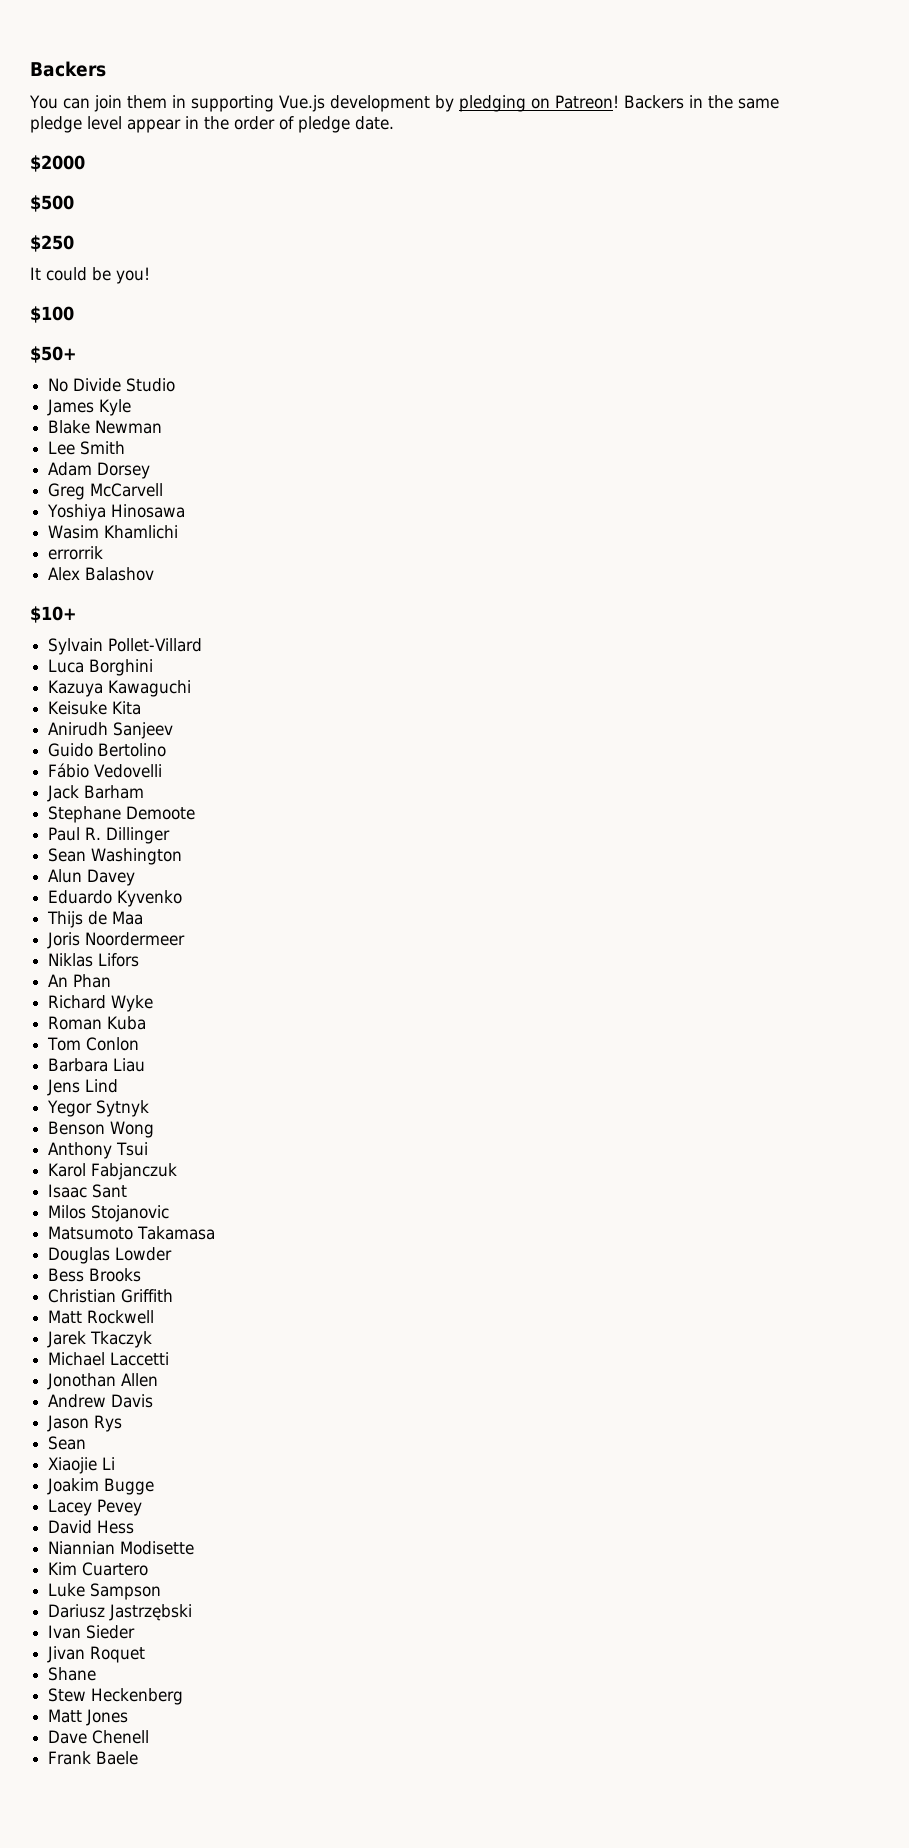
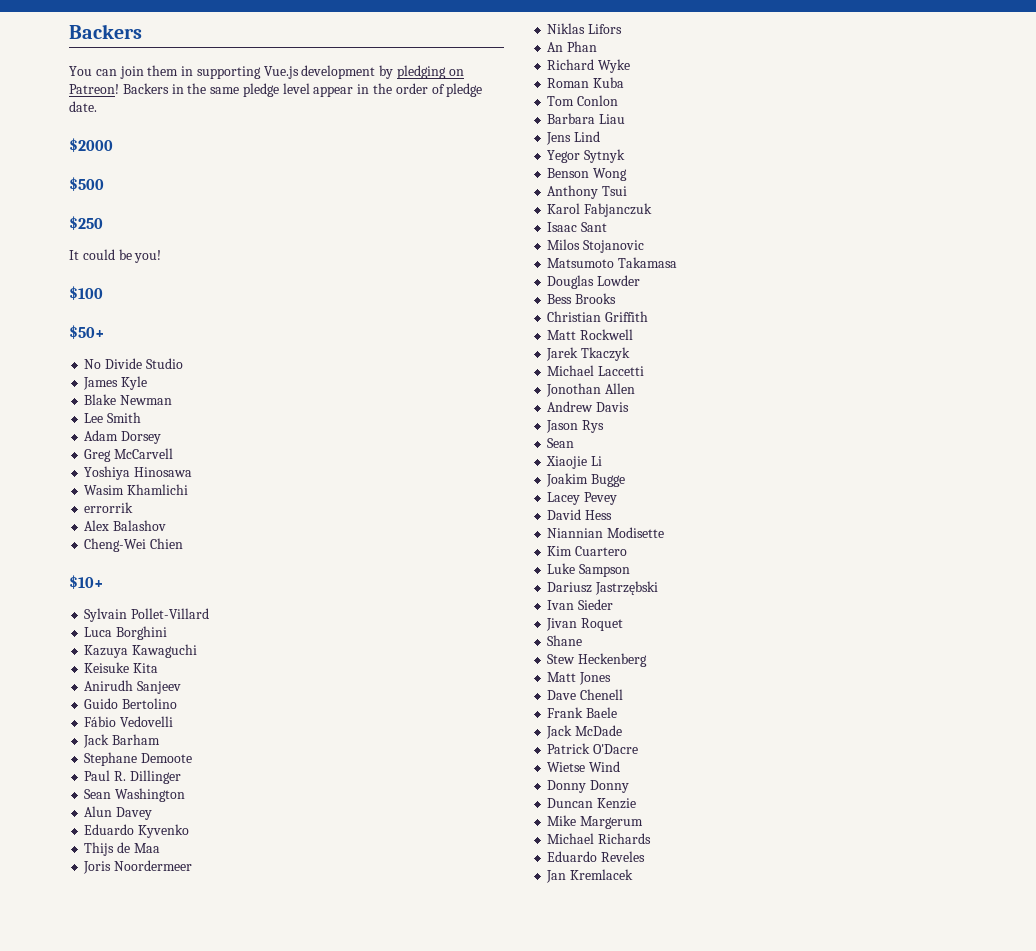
+ Cheng-Wei Chien
+ Jack McDade
+ Patrick O'Dacre
+ Wietse Wind
+ Donny Donny
+ Duncan Kenzie
+ Mike Margerum
+ Michael Richards
+ Eduardo Reveles
+ Jan Kremlacek

